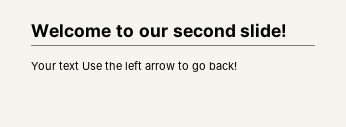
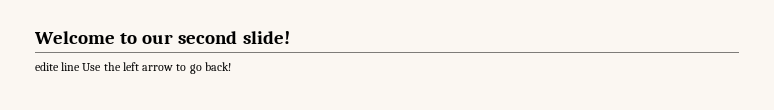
- Your text Use the left arrow to go back!
+ edite line Use the left arrow to go back!

